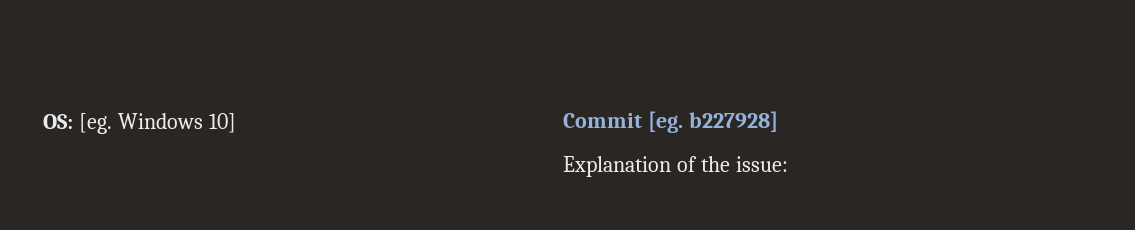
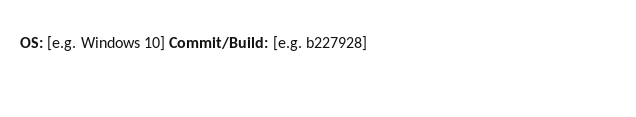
- OS: [eg. Windows 10]
- Commit [eg. b227928]
+ OS: [e.g. Windows 10] Commit/Build: [e.g. b227928]
- Explanation of the issue:

